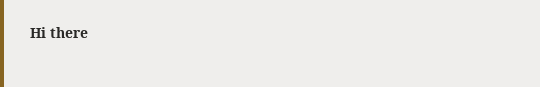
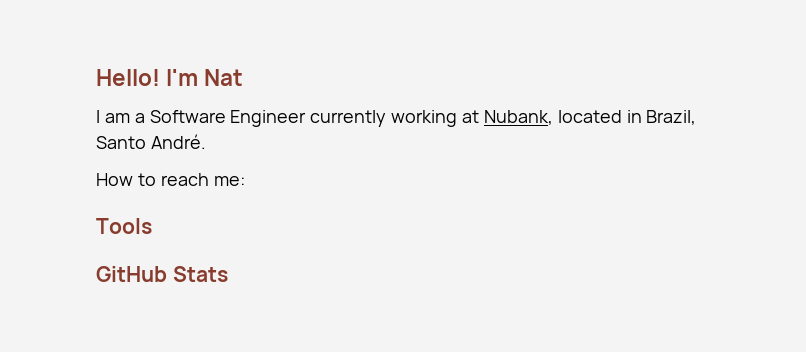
- Hi there
+ Hello! I'm Nat
+ I am a Software Engineer currently working at Nubank, located in Brazil, Santo André.
+ How to reach me:
+ Tools
+ GitHub Stats

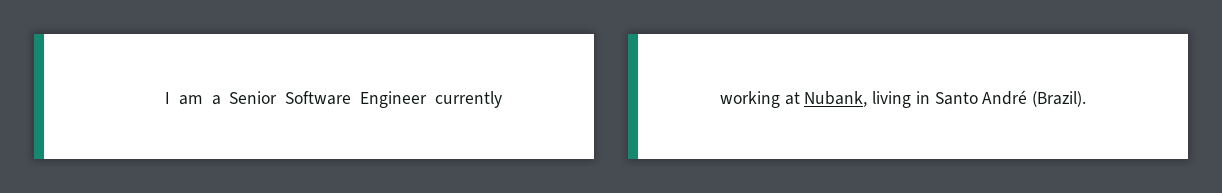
- Hello! I'm Nat
- I am a Software Engineer currently working at Nubank, located in Brazil, Santo André.
- How to reach me:
- Tools
- GitHub Stats
+ I am a Senior Software Engineer currently working at Nubank, living in Santo André (Brazil).

